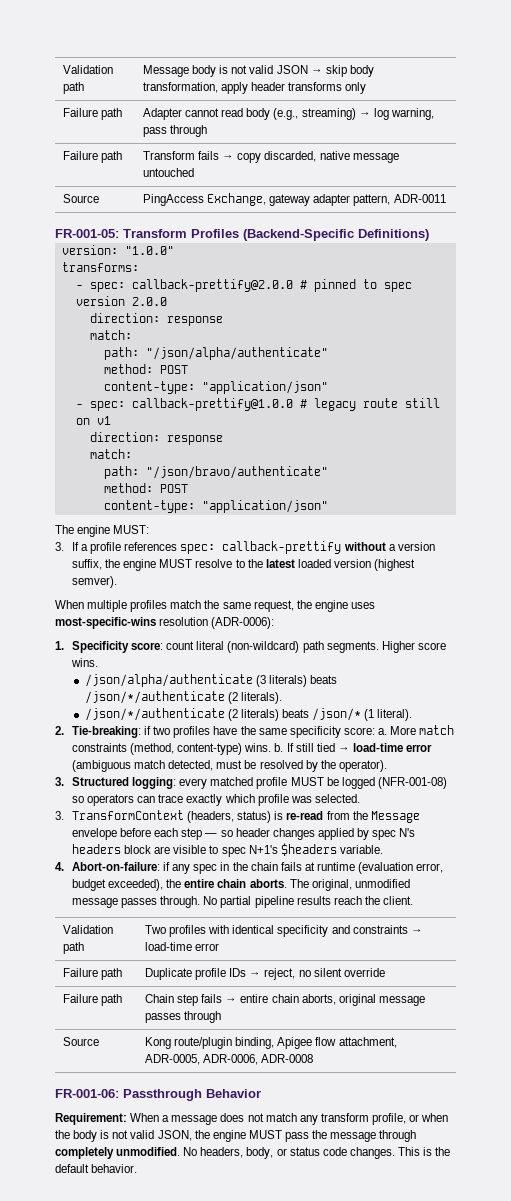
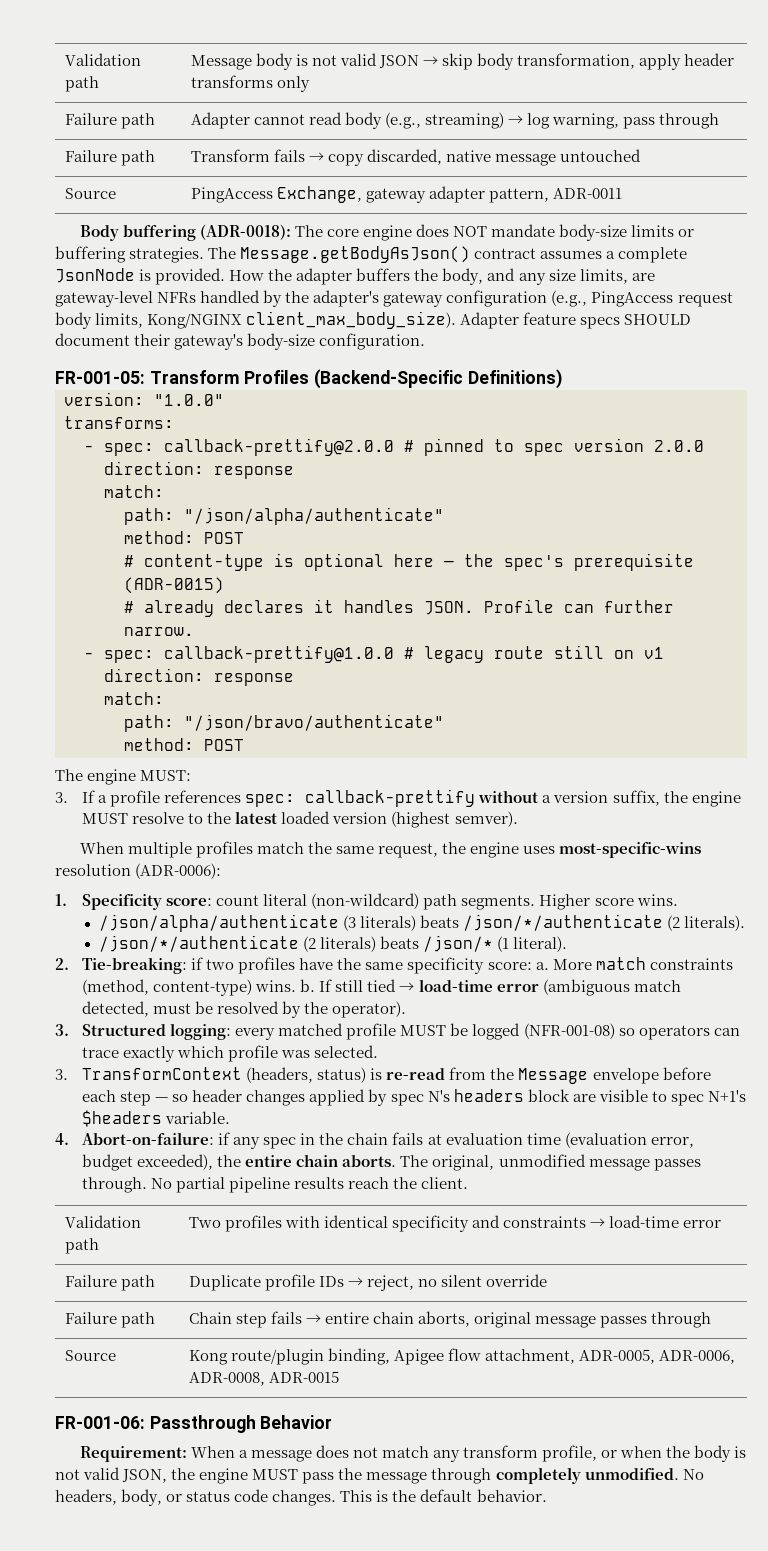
+ Body buffering (ADR-0018): The core engine does NOT mandate body-size limits or buffering strategies. The Message.getBodyAsJson() contract assumes a complete JsonNode is provided. How the adapter buffers the body, and any size limits, are gateway-level NFRs handled by the adapter's gateway configuration (e.g., PingAccess request body limits, Kong/NGINX client_max_body_size). Adapter feature specs SHOULD document their gateway's body-size configuration.
  path: "/json/alpha/authenticate"
  method: POST
- content-type: "application/json"
+ # content-type is optional here — the spec's prerequisite (ADR-0015)
+ # already declares it handles JSON. Profile can further narrow.
  path: "/json/bravo/authenticate"
  method: POST
- content-type: "application/json"
- 4. Abort-on-failure: if any spec in the chain fails at runtime (evaluation error, budget exceeded), the entire chain aborts.
+ 4. Abort-on-failure: if any spec in the chain fails at evaluation time (evaluation error, budget exceeded), the entire chain aborts.
- Source | Kong route/plugin binding, Apigee flow attachment, ADR-0005, ADR-0006, ADR-0008
+ Source | Kong route/plugin binding, Apigee flow attachment, ADR-0005, ADR-0006, ADR-0008, ADR-0015

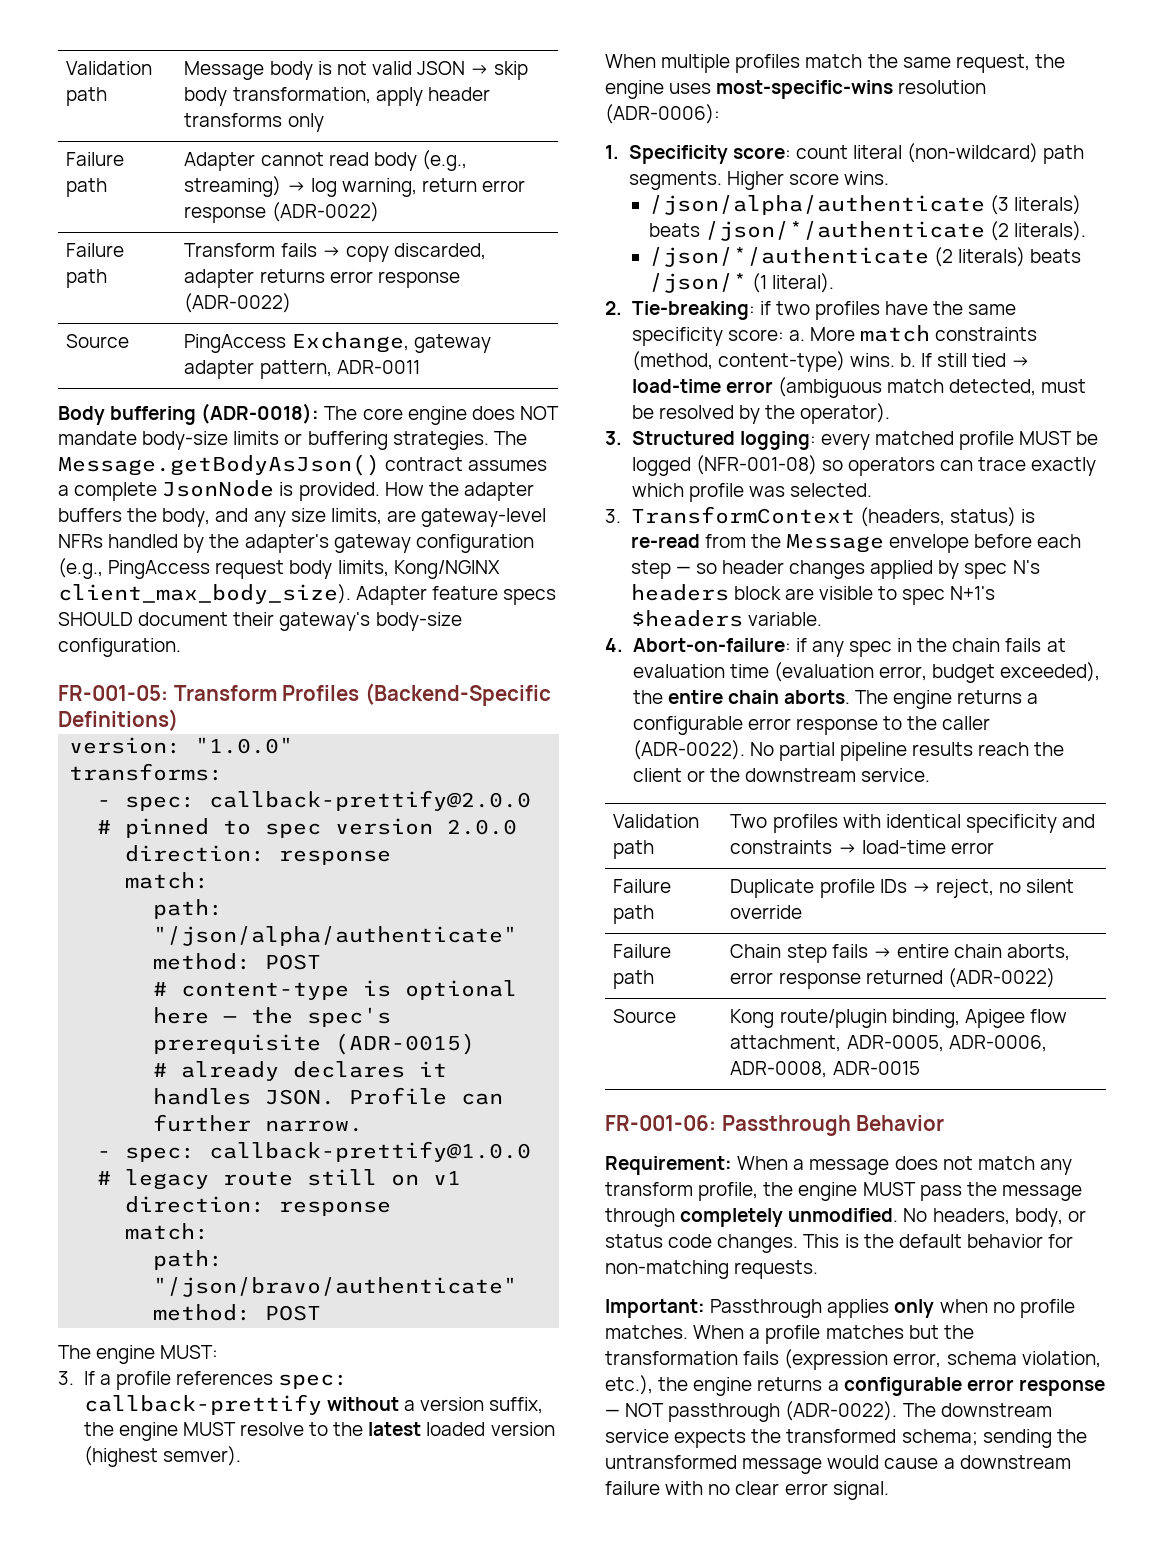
- Failure path | Adapter cannot read body (e.g., streaming) → log warning, pass through
+ Failure path | Adapter cannot read body (e.g., streaming) → log warning, return error response (ADR-0022)
- Failure path | Transform fails → copy discarded, native message untouched
+ Failure path | Transform fails → copy discarded, adapter returns error response (ADR-0022)
- The original, unmodified message passes through.
+ The engine returns a configurable error response to the caller (ADR-0022).
- No partial pipeline results reach the client.
+ No partial pipeline results reach the client or the downstream service.
- Failure path | Chain step fails → entire chain aborts, original message passes through
+ Failure path | Chain step fails → entire chain aborts, error response returned (ADR-0022)
- Requirement: When a message does not match any transform profile, or when the body is not valid JSON, the engine MUST pass the message through completely unmodified.
+ Requirement: When a message does not match any transform profile, the engine MUST pass the message through completely unmodified.
- This is the default behavior.
+ This is the default behavior for non-matching requests.
+ Important: Passthrough applies only when no profile matches. When a profile matches but the transformation fails (expression error, schema violation, etc.), the engine returns a configurable error response — NOT passthrough (ADR-0022). The downstream service expects the transformed schema; sending the untransformed message would cause a downstream failure with no clear error signal.

